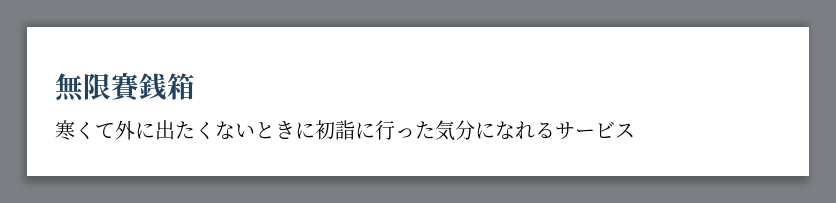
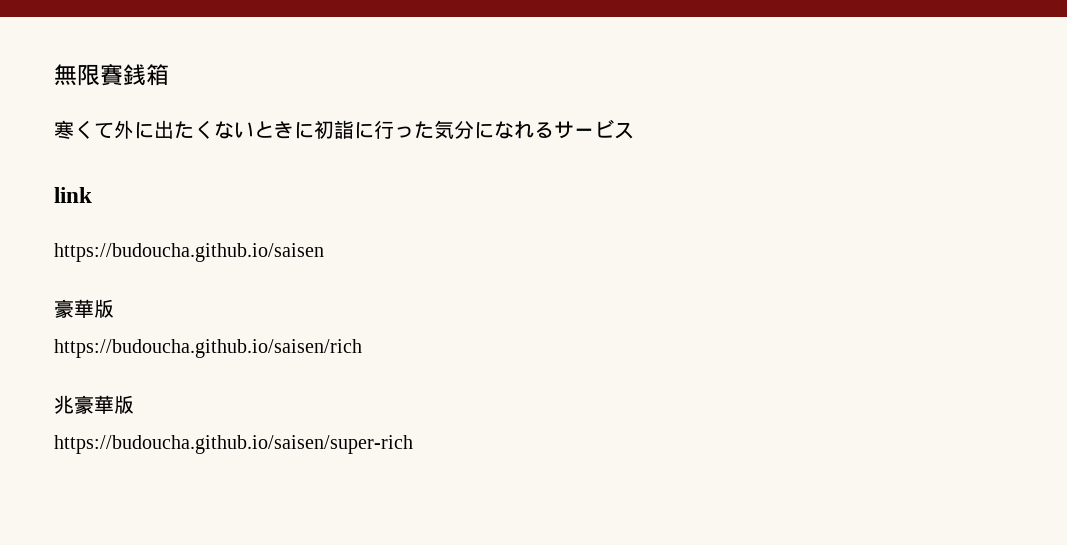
+ link
+ https://budoucha.github.io/saisen
+ 豪華版
+ https://budoucha.github.io/saisen/rich
+ 兆豪華版
+ https://budoucha.github.io/saisen/super-rich

